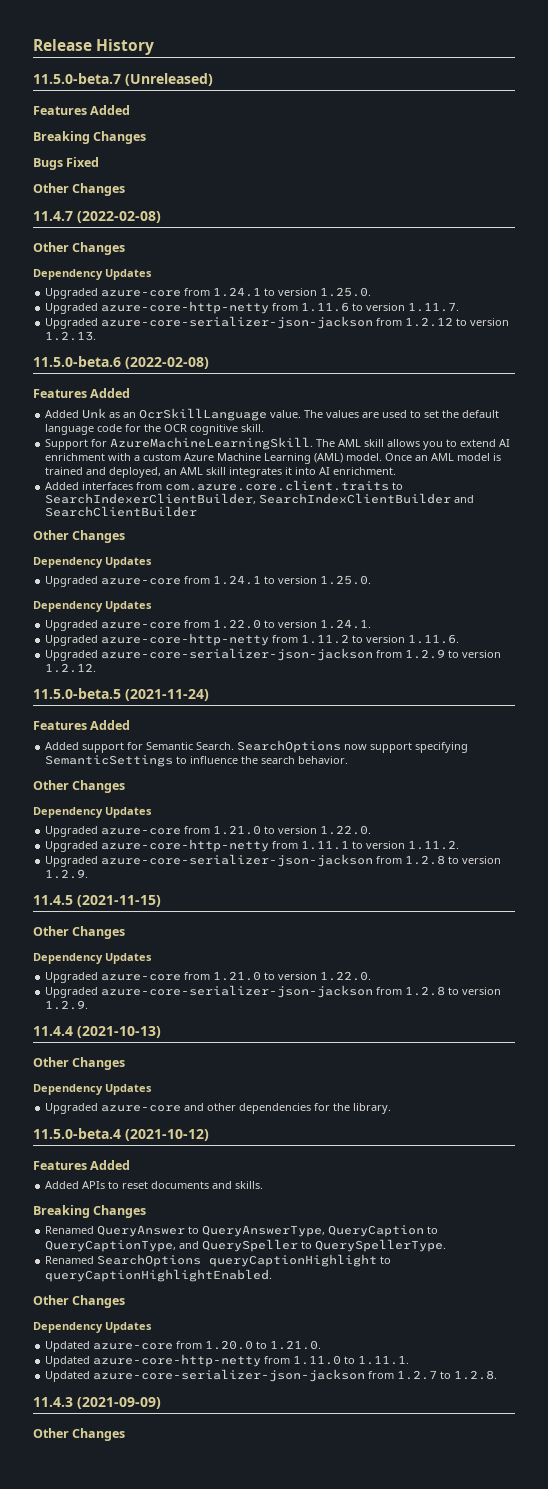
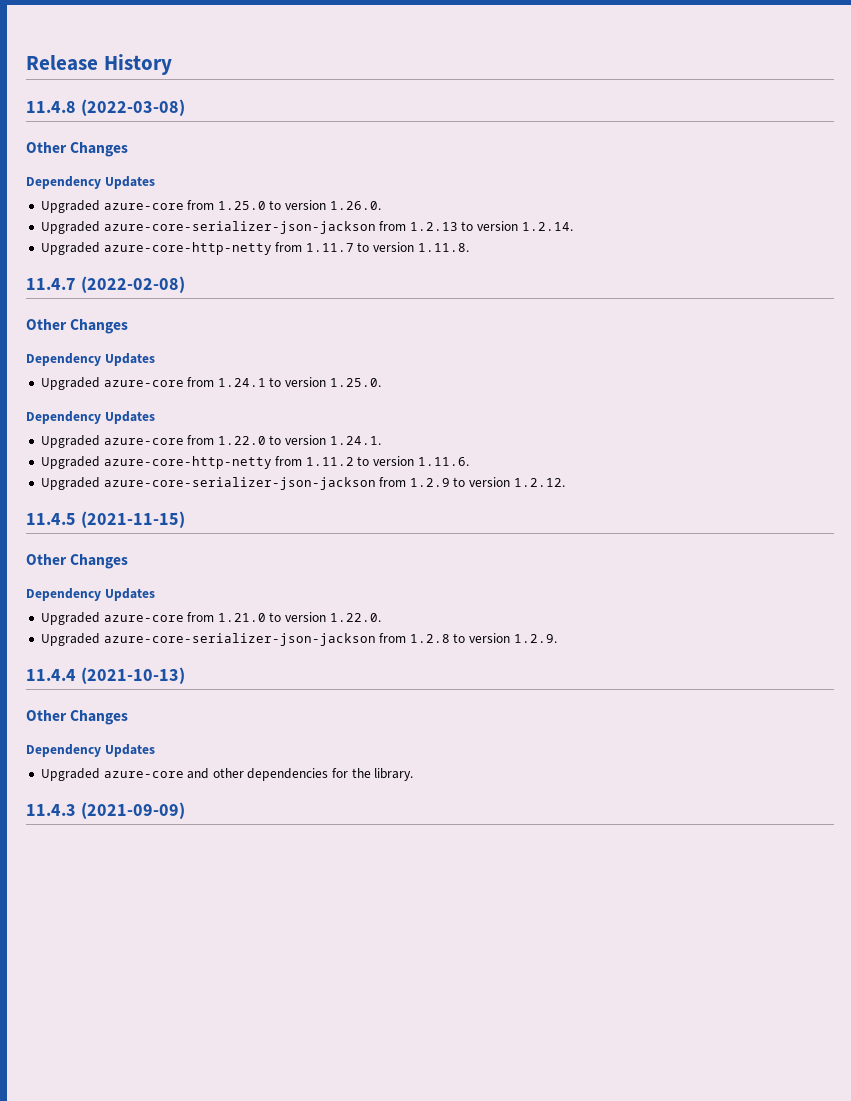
- 11.5.0-beta.7 (Unreleased)
- Features Added
- Breaking Changes
- Bugs Fixed
- Other Changes
- 11.4.7 (2022-02-08)
+ 11.4.8 (2022-03-08)
  Other Changes
  Dependency Updates
- Upgraded azure-core from 1.24.1 to version 1.25.0.
- Upgraded azure-core-http-netty from 1.11.6 to version 1.11.7.
- Upgraded azure-core-serializer-json-jackson from 1.2.12 to version 1.2.13.
- 11.5.0-beta.6 (2022-02-08)
- Features Added
- Added Unk as an OcrSkillLanguage value. The values are used to set the default language code for the OCR cognitive skill.
- Support for AzureMachineLearningSkill. The AML skill allows you to extend AI enrichment with a custom Azure Machine Learning (AML) model. Once an AML model is trained and deployed, an AML skill integrates it into AI enrichment.
- Added interfaces from com.azure.core.client.traits to SearchIndexerClientBuilder, SearchIndexClientBuilder and SearchClientBuilder
+ Upgraded azure-core from 1.25.0 to version 1.26.0.
+ Upgraded azure-core-serializer-json-jackson from 1.2.13 to version 1.2.14.
+ Upgraded azure-core-http-netty from 1.11.7 to version 1.11.8.
+ 11.4.7 (2022-02-08)
- 11.5.0-beta.5 (2021-11-24)
- Features Added
- Added support for Semantic Search. SearchOptions now support specifying SemanticSettings to influence the search behavior.
- Other Changes
- Dependency Updates
- Upgraded azure-core from 1.21.0 to version 1.22.0.
- Upgraded azure-core-http-netty from 1.11.1 to version 1.11.2.
- Upgraded azure-core-serializer-json-jackson from 1.2.8 to version 1.2.9.
- 11.5.0-beta.4 (2021-10-12)
- Features Added
- Added APIs to reset documents and skills.
- Breaking Changes
- Renamed QueryAnswer to QueryAnswerType, QueryCaption to QueryCaptionType, and QuerySpeller to QuerySpellerType.
- Renamed SearchOptions queryCaptionHighlight to queryCaptionHighlightEnabled.
- Other Changes
- Dependency Updates
- Updated azure-core from 1.20.0 to 1.21.0.
- Updated azure-core-http-netty from 1.11.0 to 1.11.1.
- Updated azure-core-serializer-json-jackson from 1.2.7 to 1.2.8.
  11.4.3 (2021-09-09)
- Other Changes

